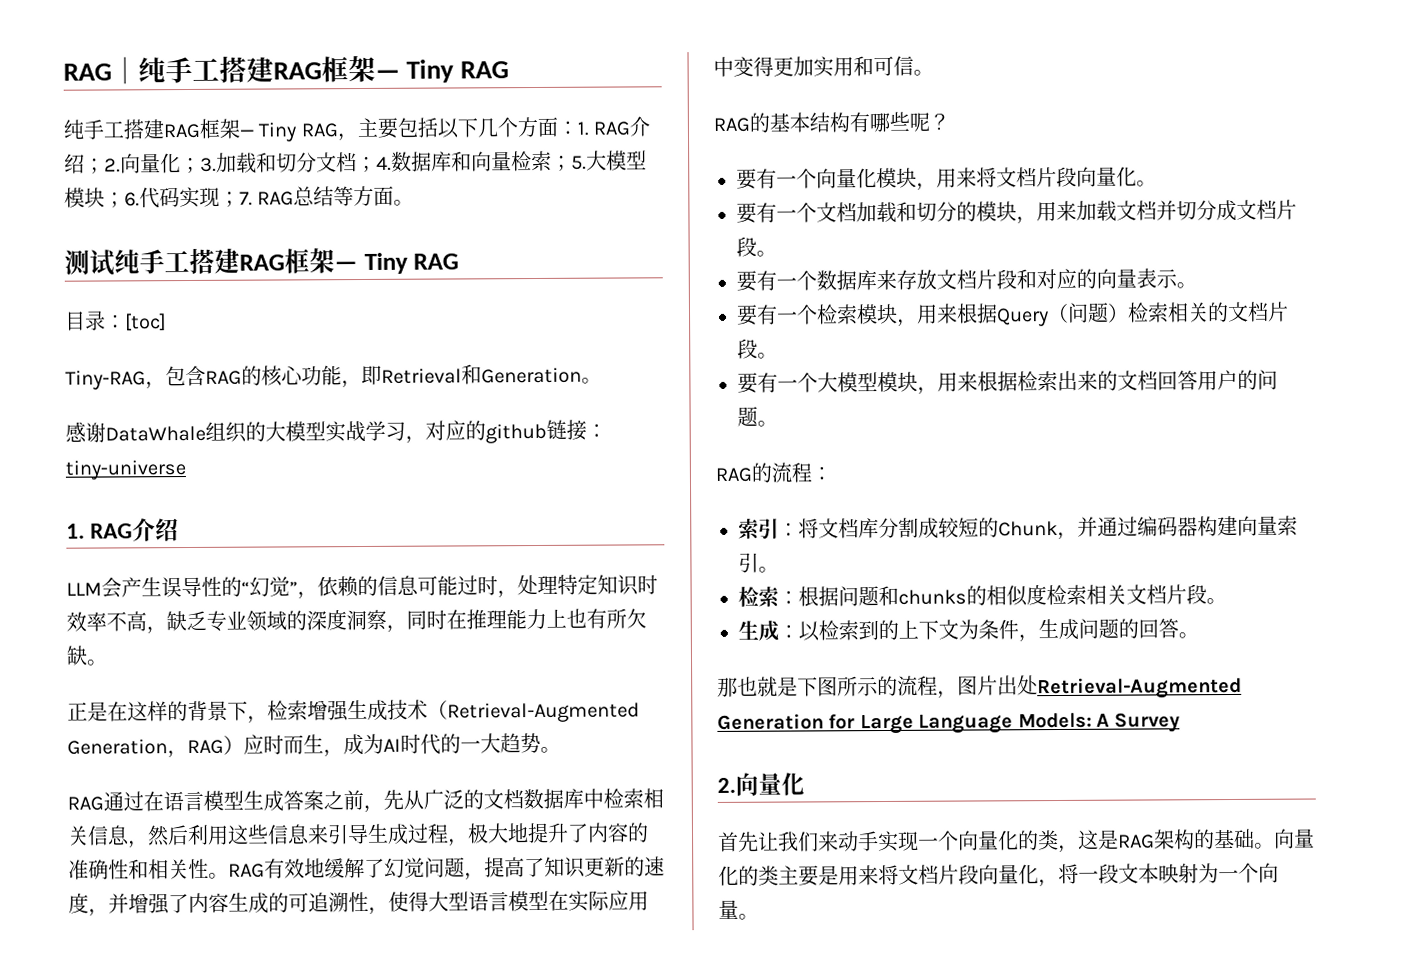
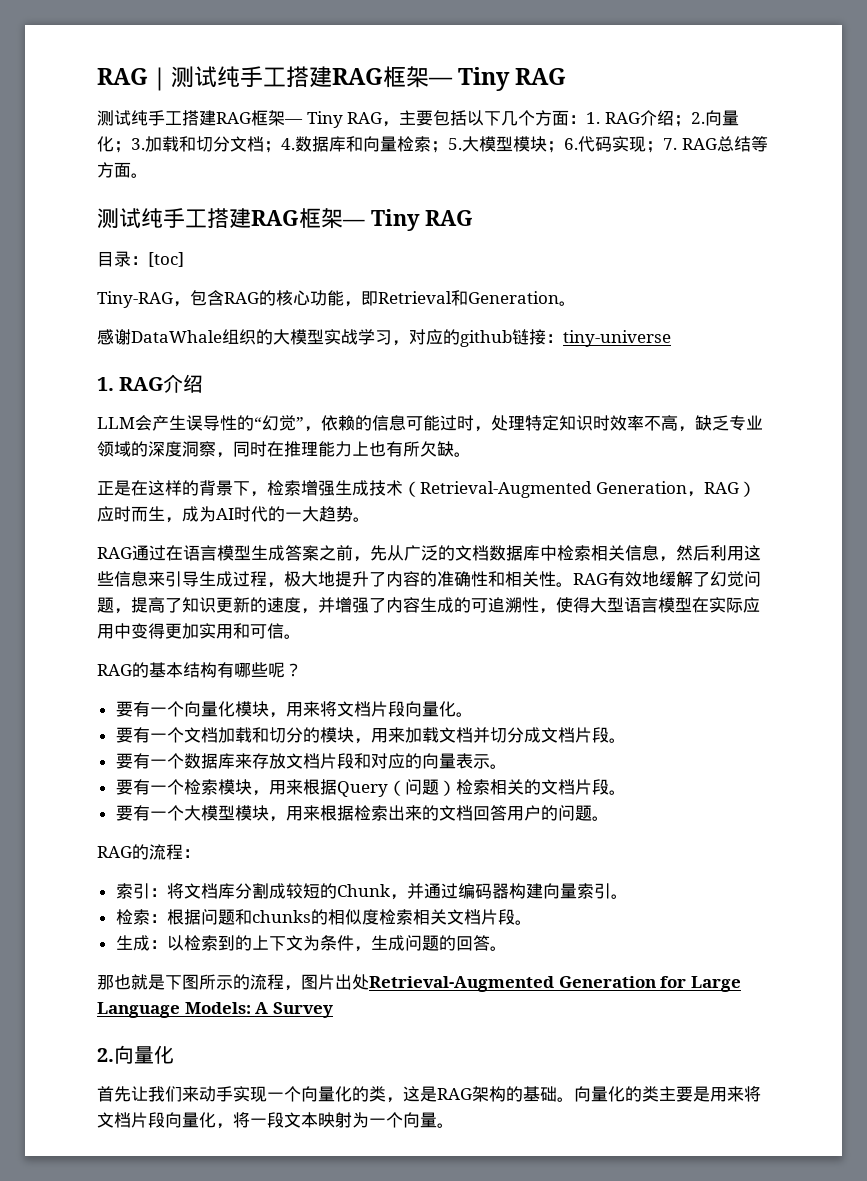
- RAG｜纯手工搭建RAG框架— Tiny RAG
- 纯手工搭建RAG框架— Tiny RAG，主要包括以下几个方面：1. RAG介绍；2.向量化；3.加载和切分文档；4.数据库和向量检索；5.大模型模块；6.代码实现；7. RAG总结等方面。
+ RAG｜测试纯手工搭建RAG框架— Tiny RAG
+ 测试纯手工搭建RAG框架— Tiny RAG，主要包括以下几个方面：1. RAG介绍；2.向量化；3.加载和切分文档；4.数据库和向量检索；5.大模型模块；6.代码实现；7. RAG总结等方面。

